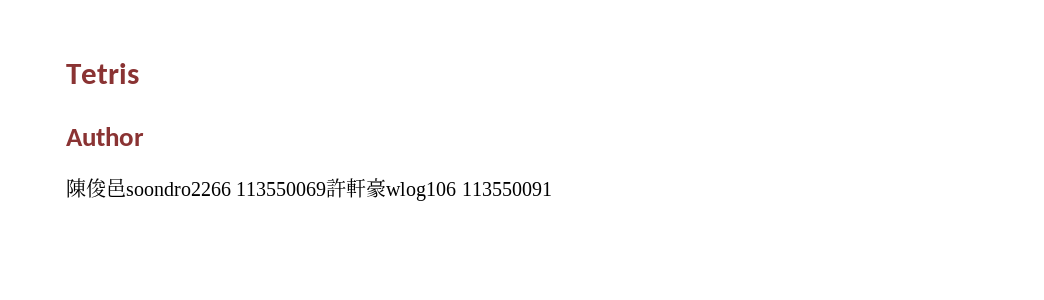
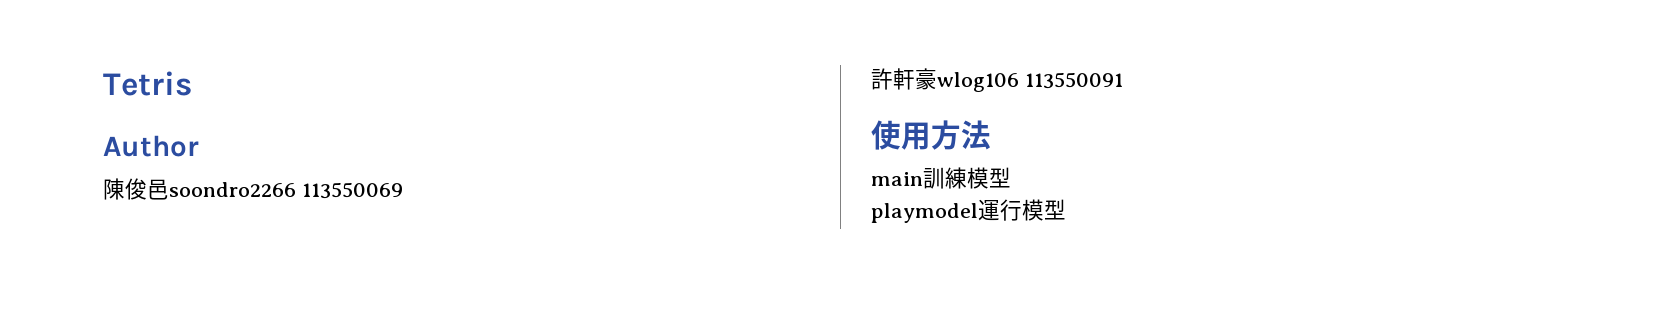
- 陳俊邑soondro2266 113550069許軒豪wlog106 113550091
+ 陳俊邑soondro2266 113550069
+ 許軒豪wlog106 113550091
+ 使用方法
+ main訓練模型
+ playmodel運行模型

